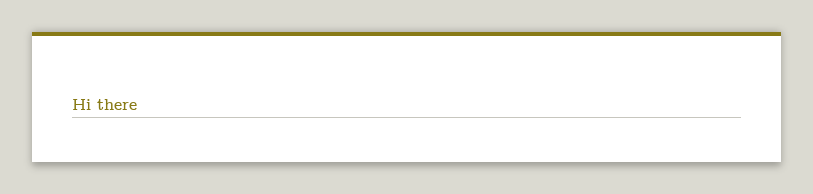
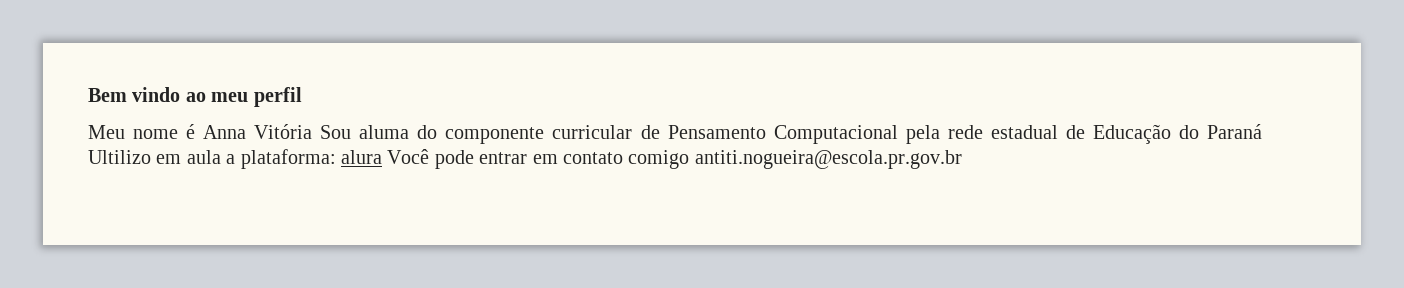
- Hi there
+ Bem vindo ao meu perfil
+ Meu nome é Anna Vitória Sou aluma do componente curricular de Pensamento Computacional pela rede estadual de Educação do Paraná Ultilizo em aula a plataforma: alura Você pode entrar em contato comigo antiti.nogueira@escola.pr.gov.br

